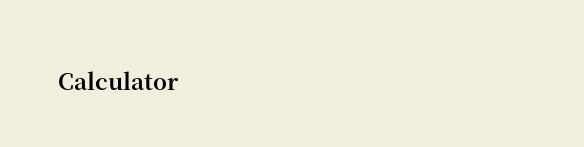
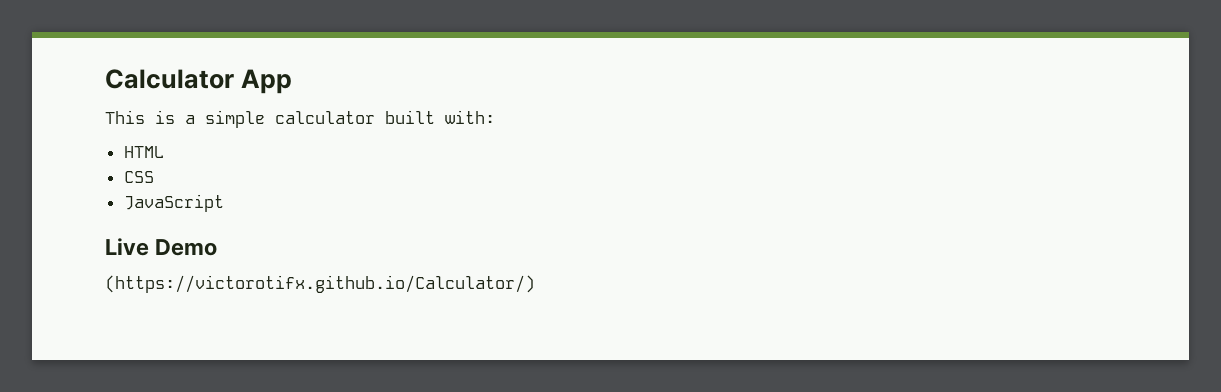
- Calculator
+ Calculator App
+ This is a simple calculator built with:
+ HTML
+ CSS
+ JavaScript
+ Live Demo
+ (https://victorotifx.github.io/Calculator/)

